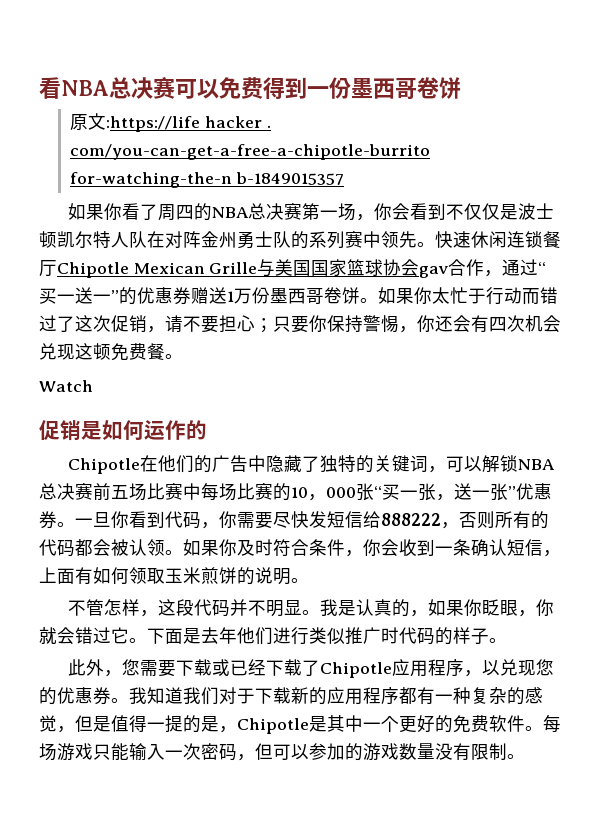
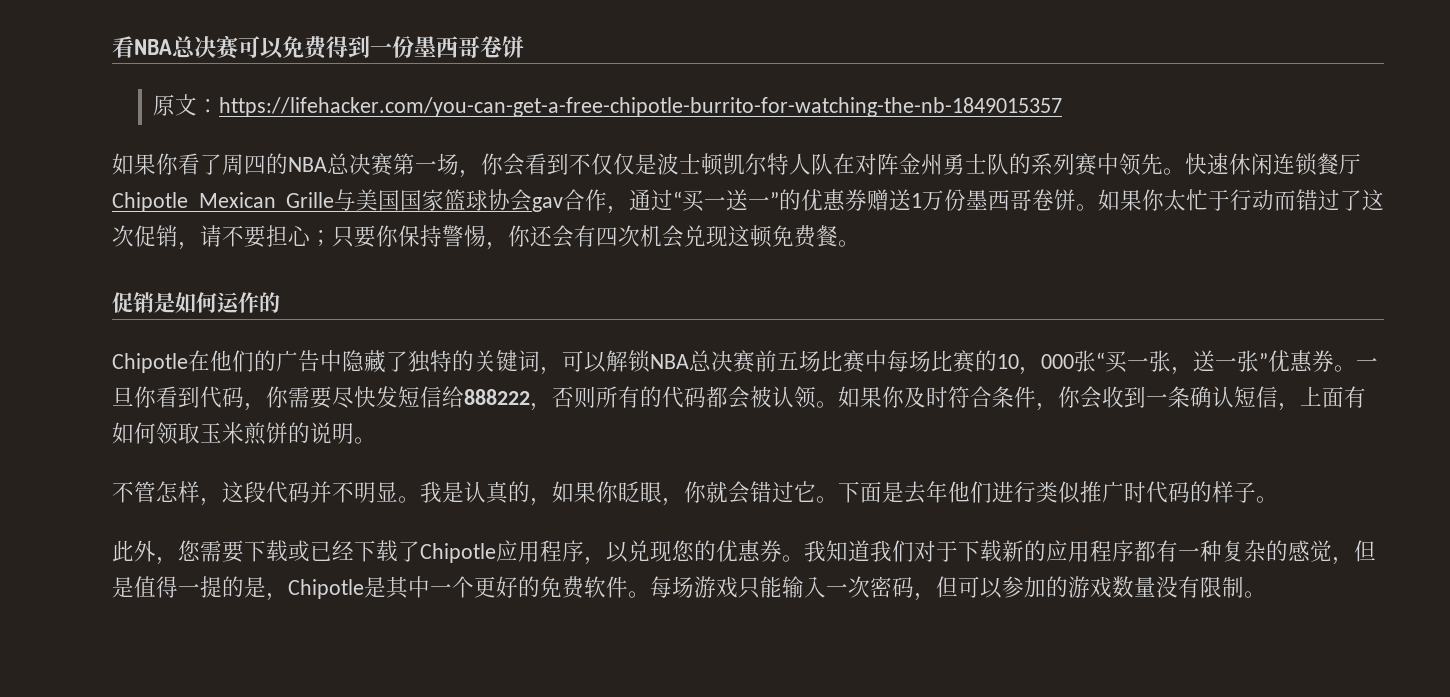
- 原文:https://life hacker . com/you-can-get-a-free-a-chipotle-burrito for-watching-the-n b-1849015357
+ 原文：https://lifehacker.com/you-can-get-a-free-chipotle-burrito-for-watching-the-nb-1849015357
- Watch

